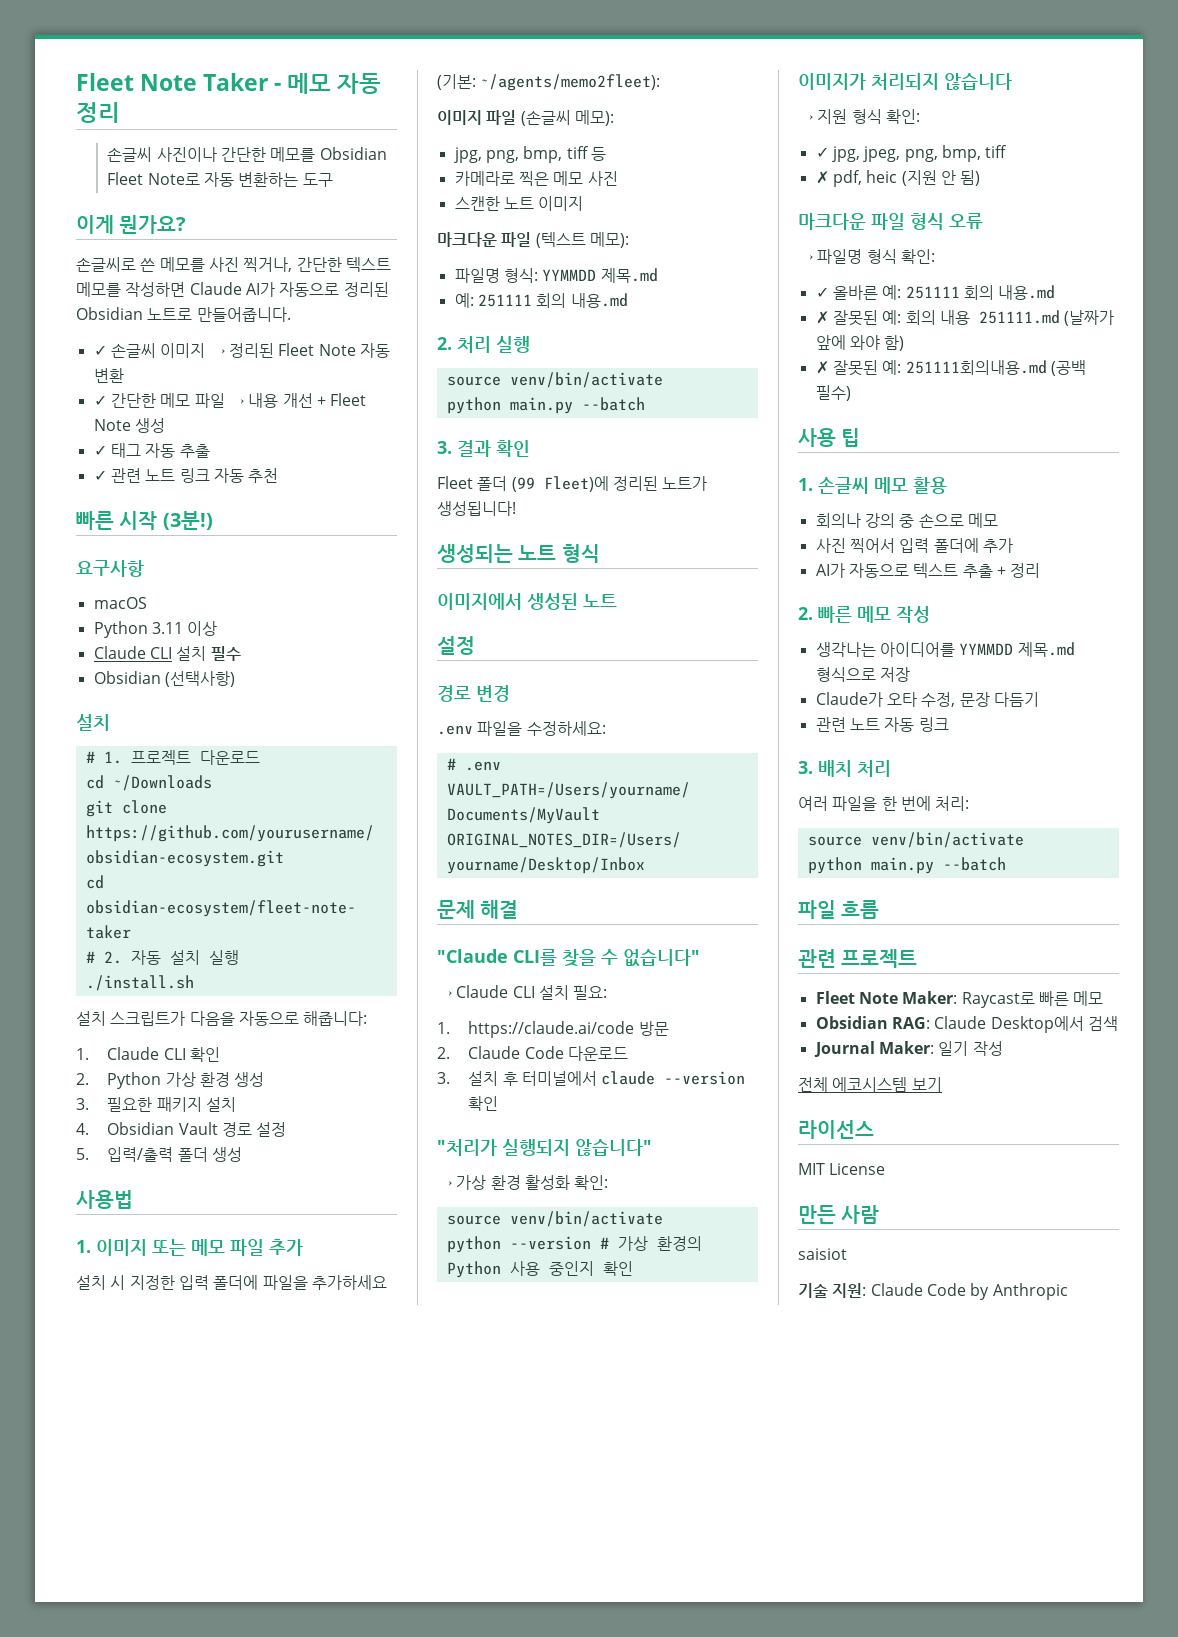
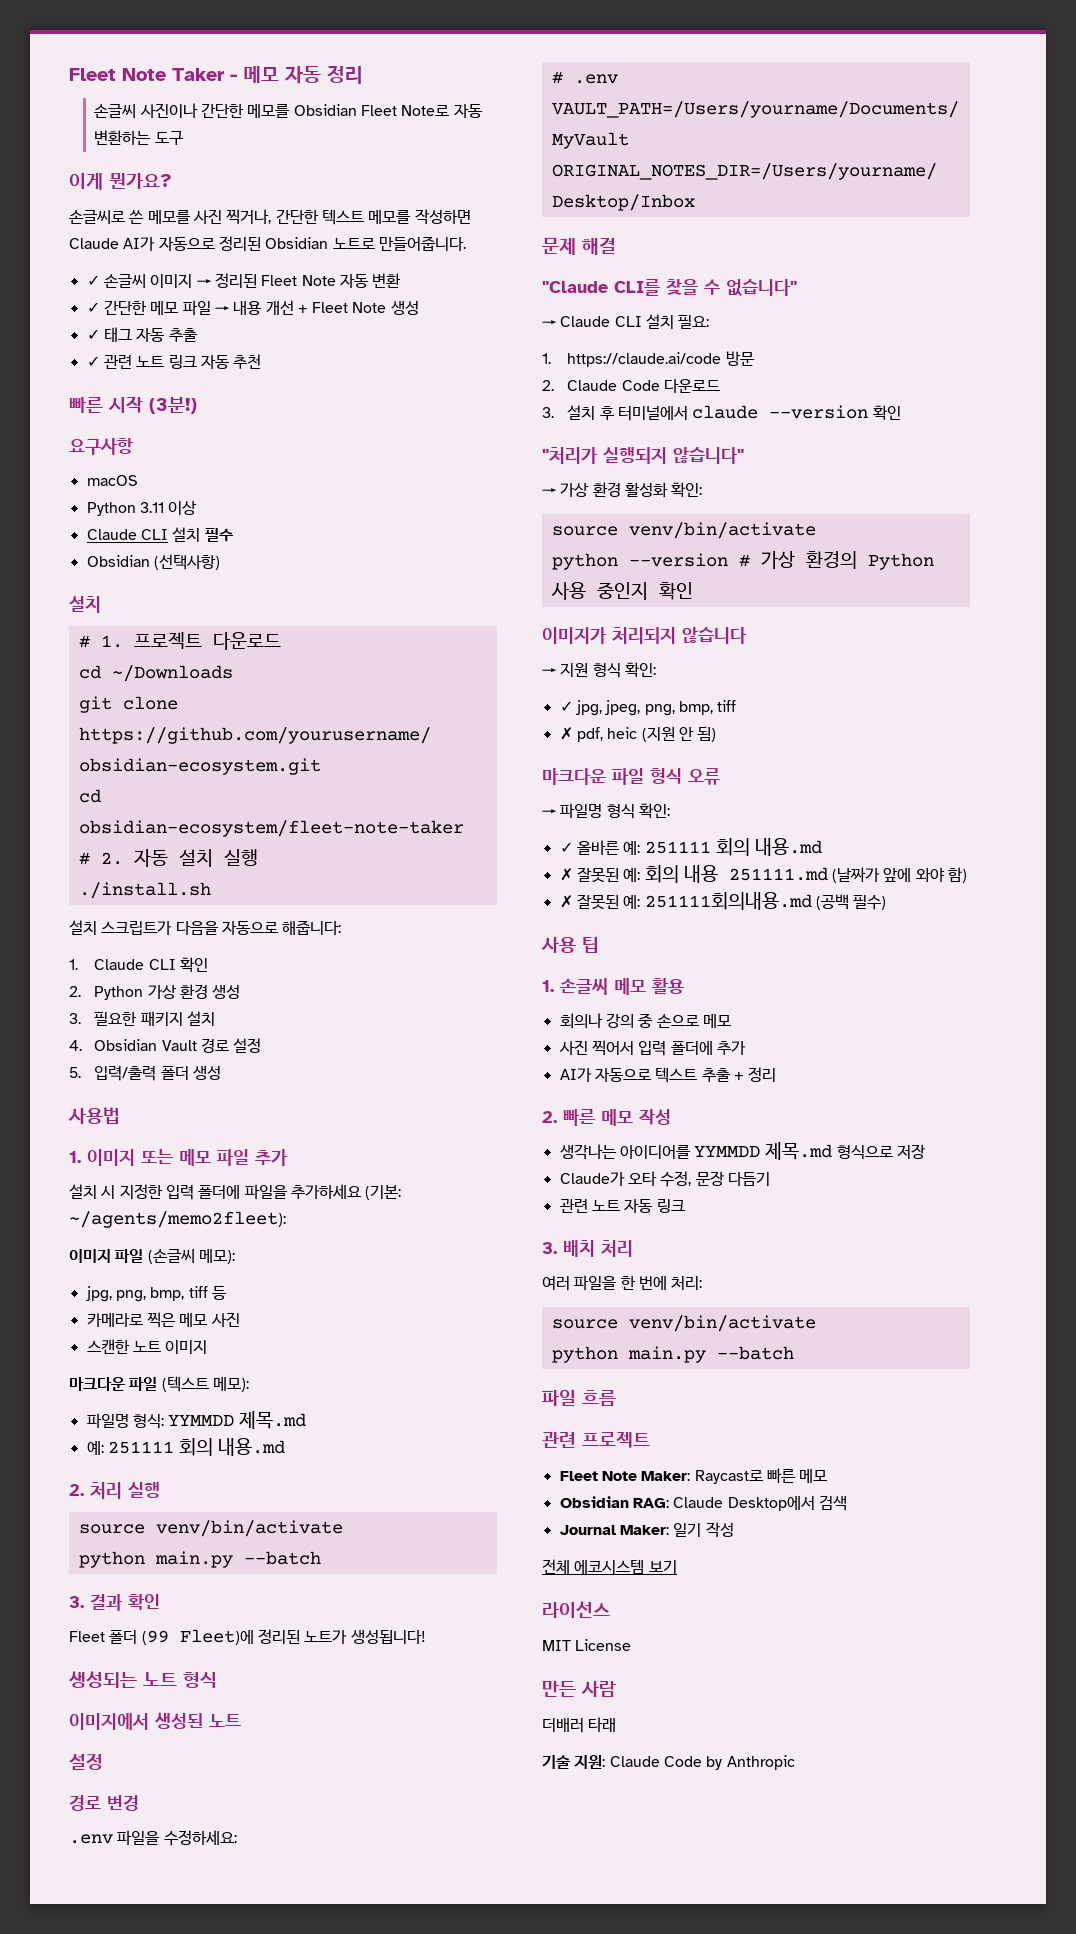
- saisiot
+ 더배러 타래

